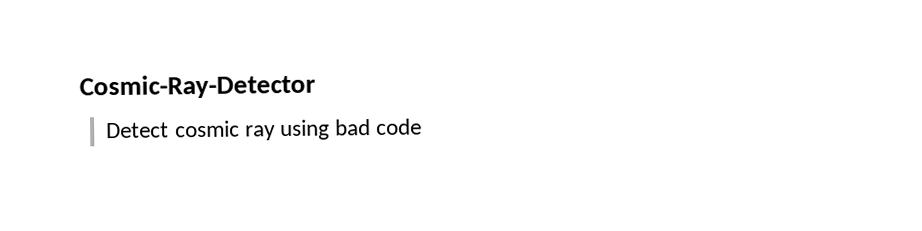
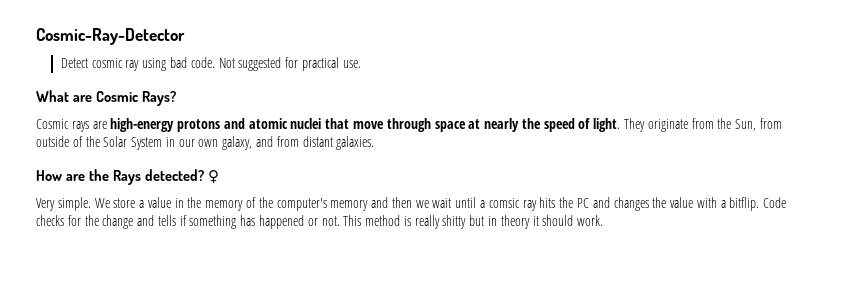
- Detect cosmic ray using bad code
+ Detect cosmic ray using bad code. Not suggested for practical use.
+ What are Cosmic Rays?
+ Cosmic rays are high-energy protons and atomic nuclei that move through space at nearly the speed of light. They originate from the Sun, from outside of the Solar System in our own galaxy, and from distant galaxies.
+ How are the Rays detected? ♀
+ Very simple. We store a value in the memory of the computer's memory and then we wait until a comsic ray hits the PC and changes the value with a bitflip. Code checks for the change and tells if something has happened or not. This method is really shitty but in theory it should work.

